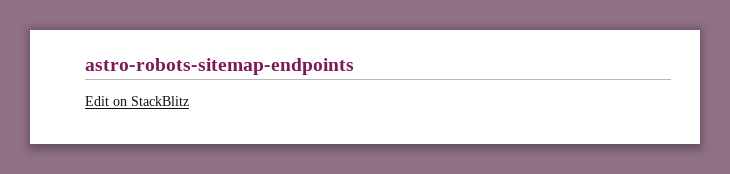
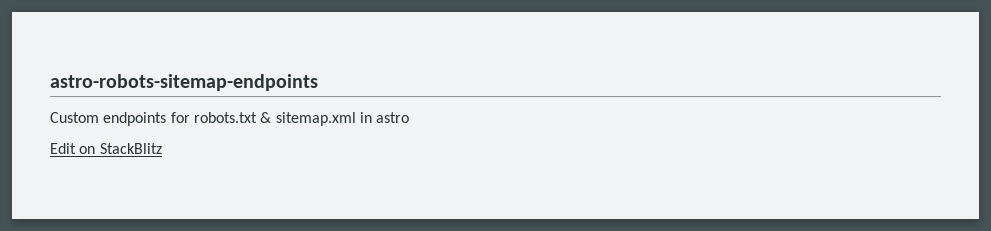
+ Custom endpoints for robots.txt & sitemap.xml in astro

